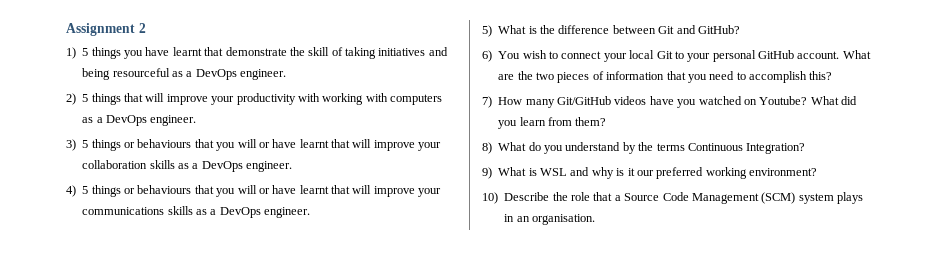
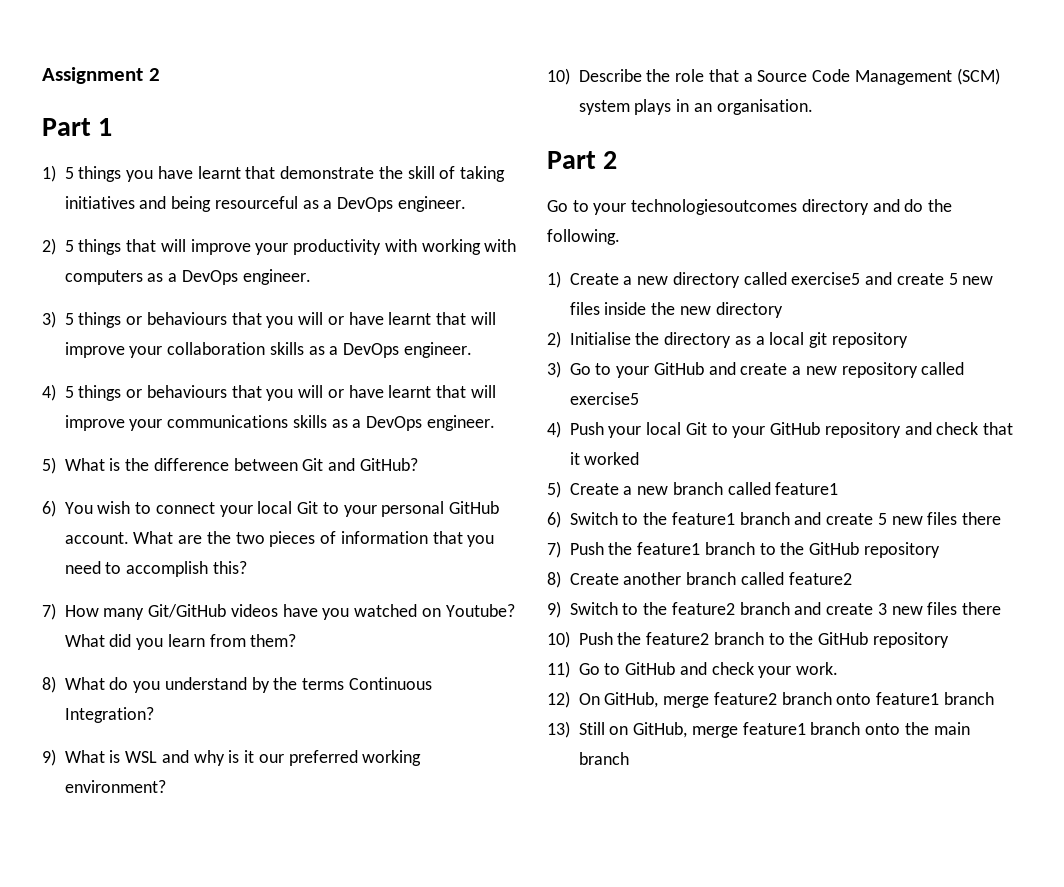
+ Part 1
+ Part 2
+ Go to your technologiesoutcomes directory and do the following.
+ 1) Create a new directory called exercise5 and create 5 new files inside the new directory
+ 2) Initialise the directory as a local git repository
+ 3) Go to your GitHub and create a new repository called exercise5
+ 4) Push your local Git to your GitHub repository and check that it worked
+ 5) Create a new branch called feature1
+ 6) Switch to the feature1 branch and create 5 new files there
+ 7) Push the feature1 branch to the GitHub repository
+ 8) Create another branch called feature2
+ 9) Switch to the feature2 branch and create 3 new files there
+ 10) Push the feature2 branch to the GitHub repository
+ 11) Go to GitHub and check your work.
+ 12) On GitHub, merge feature2 branch onto feature1 branch
+ 13) Still on GitHub, merge feature1 branch onto the main branch

